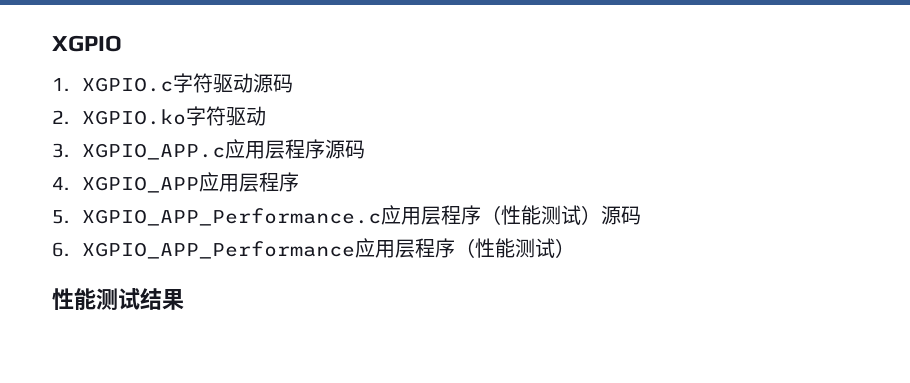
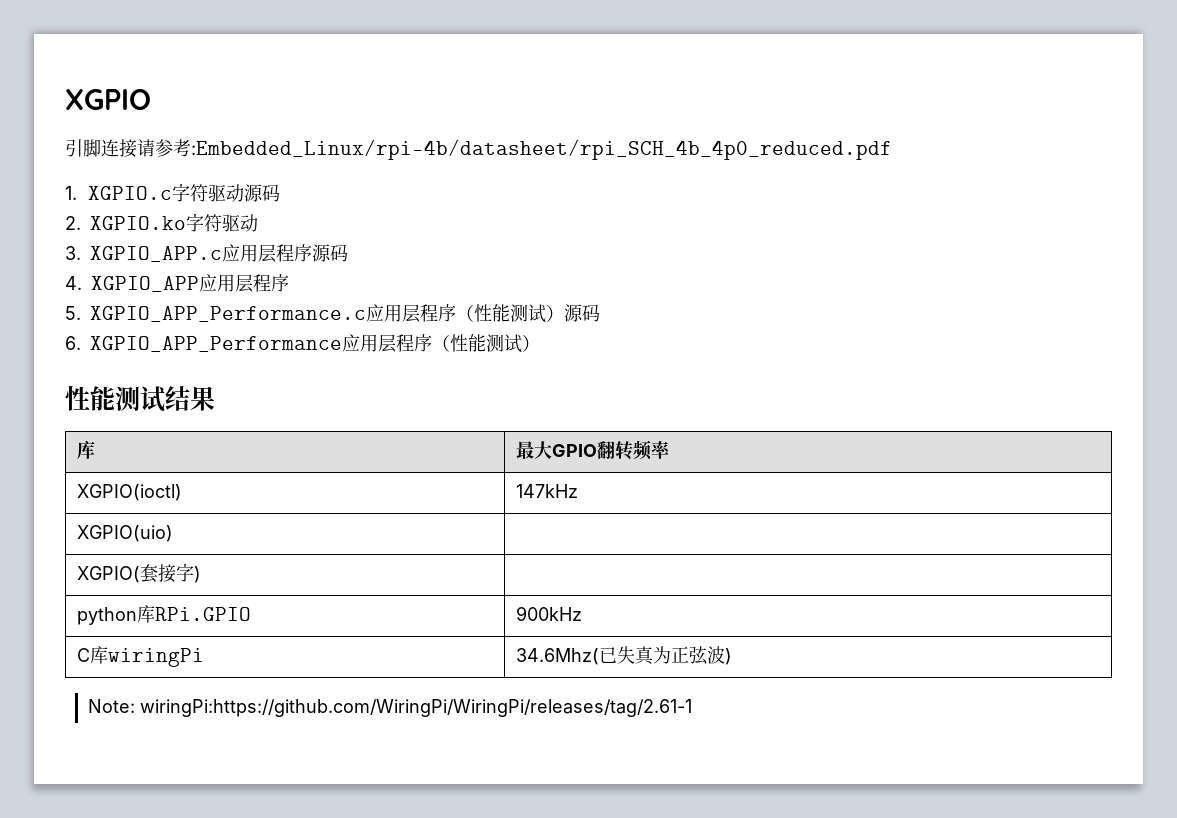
+ 引脚连接请参考:Embedded_Linux/rpi-4b/datasheet/rpi_SCH_4b_4p0_reduced.pdf
+ 库 | 最大GPIO翻转频率
+ XGPIO(ioctl) | 147kHz
+ XGPIO(uio) |
+ XGPIO(套接字) |
+ python库RPi.GPIO | 900kHz
+ C库wiringPi | 34.6Mhz(已失真为正弦波)
+ Note: wiringPi:https://github.com/WiringPi/WiringPi/releases/tag/2.61-1

